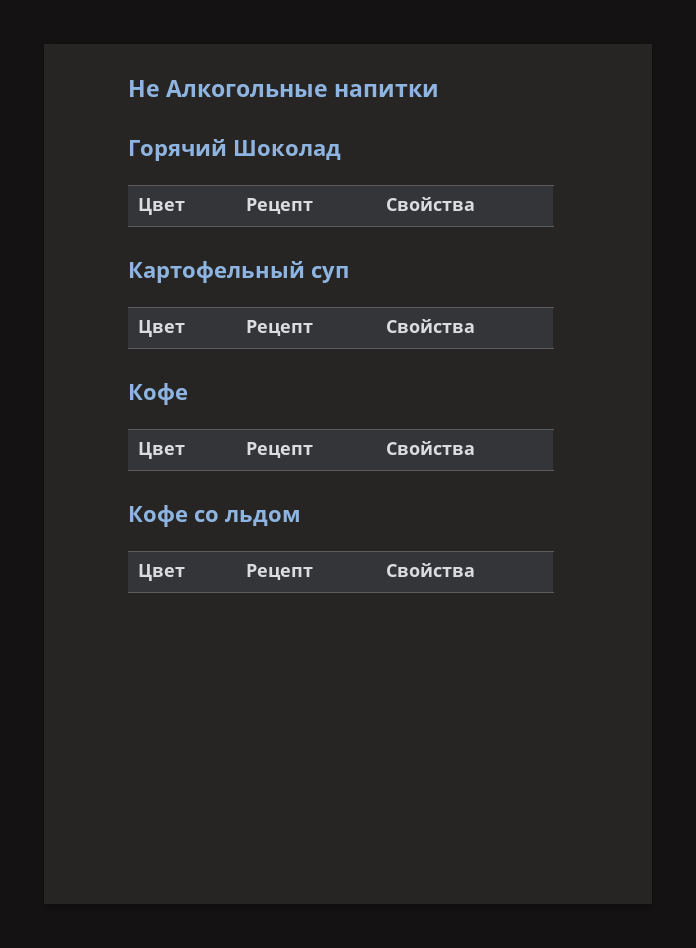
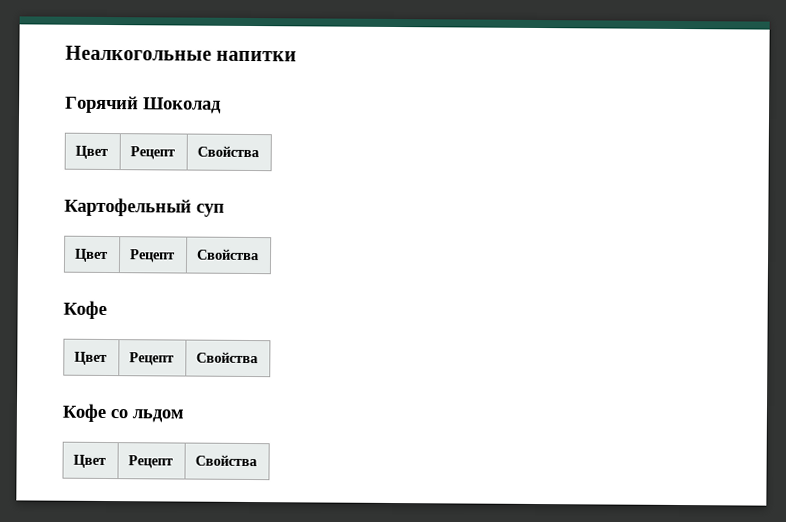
- Не Алкогольные напитки
+ Неалкогольные напитки

